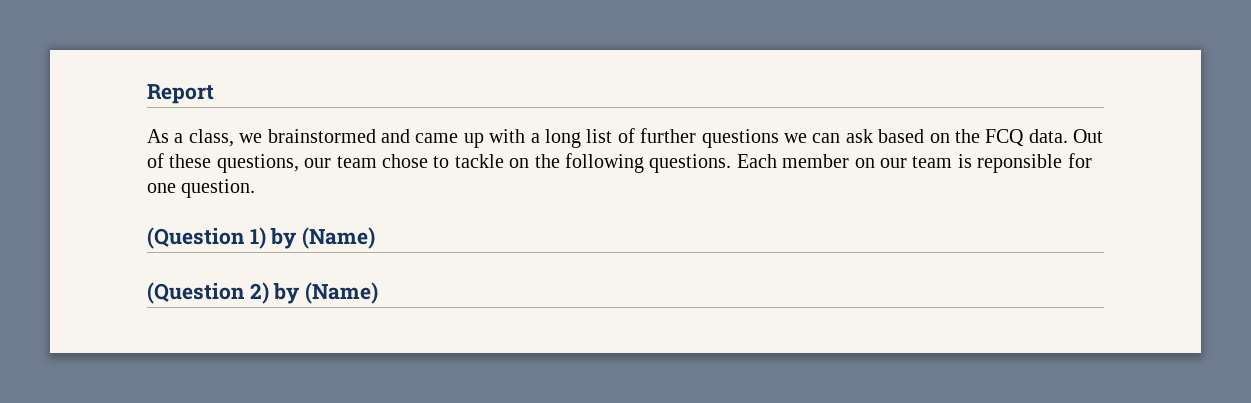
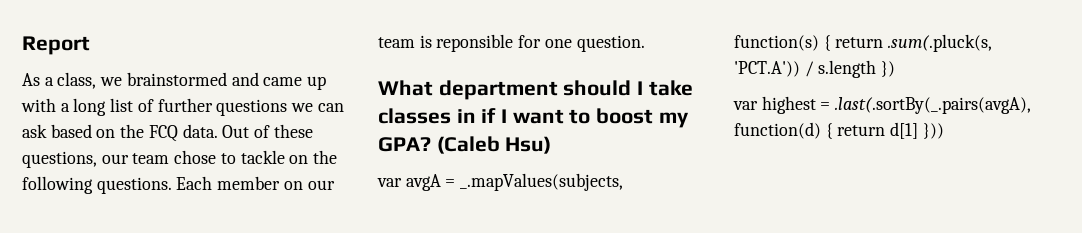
- (Question 1) by (Name)
- (Question 2) by (Name)
+ What department should I take classes in if I want to boost my GPA? (Caleb Hsu)
+ var avgA = _.mapValues(subjects, function(s) { return .sum(.pluck(s, 'PCT.A')) / s.length })
+ var highest = .last(.sortBy(_.pairs(avgA), function(d) { return d[1] }))

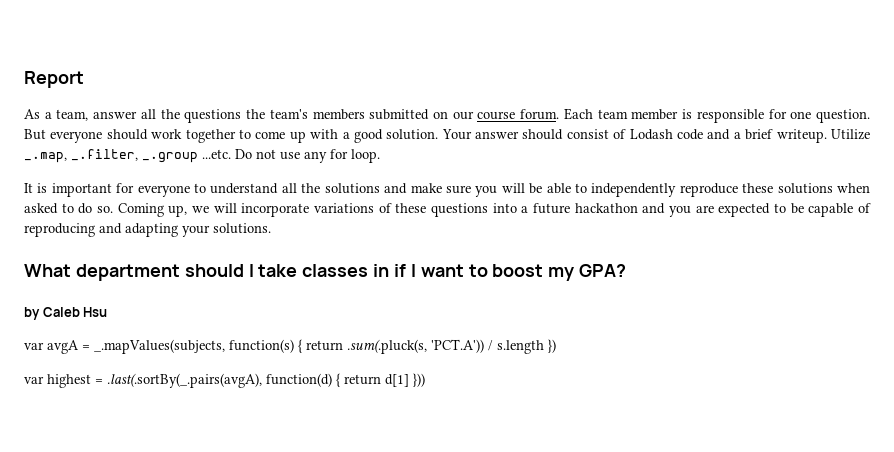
- As a class, we brainstormed and came up with a long list of further questions we can ask based on the FCQ data. Out of these questions, our team chose to tackle on the following questions. Each member on our team is reponsible for one question.
+ As a team, answer all the questions the team's members submitted on our course forum. Each team member is responsible for one question. But everyone should work together to come up with a good solution. Your answer should consist of Lodash code and a brief writeup. Utilize _.map, _.filter, _.group ...etc. Do not use any for loop.
+ It is important for everyone to understand all the solutions and make sure you will be able to independently reproduce these solutions when asked to do so. Coming up, we will incorporate variations of these questions into a future hackathon and you are expected to be capable of reproducing and adapting your solutions.
- What department should I take classes in if I want to boost my GPA? (Caleb Hsu)
+ What department should I take classes in if I want to boost my GPA?
+ by Caleb Hsu

